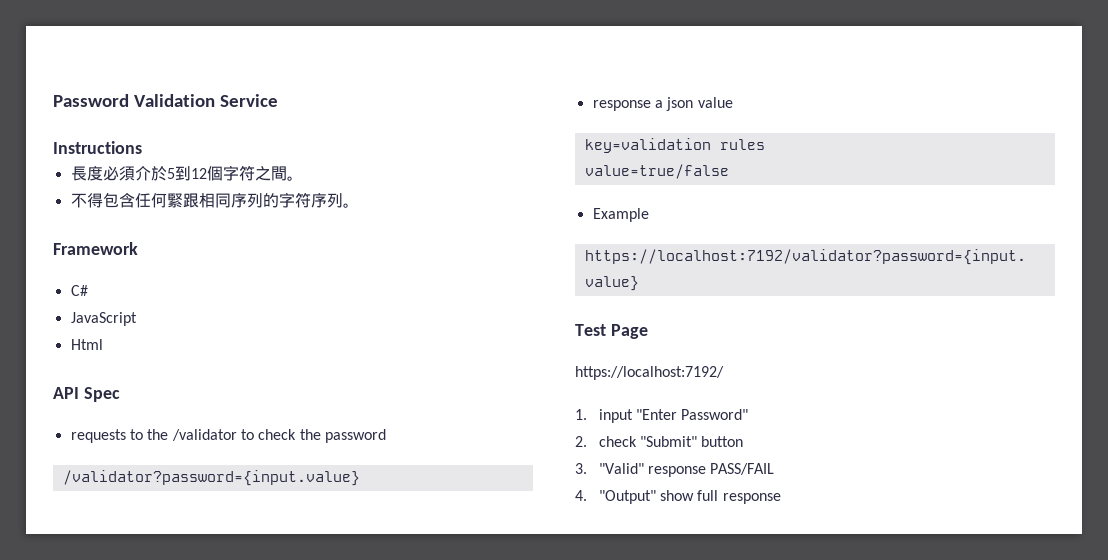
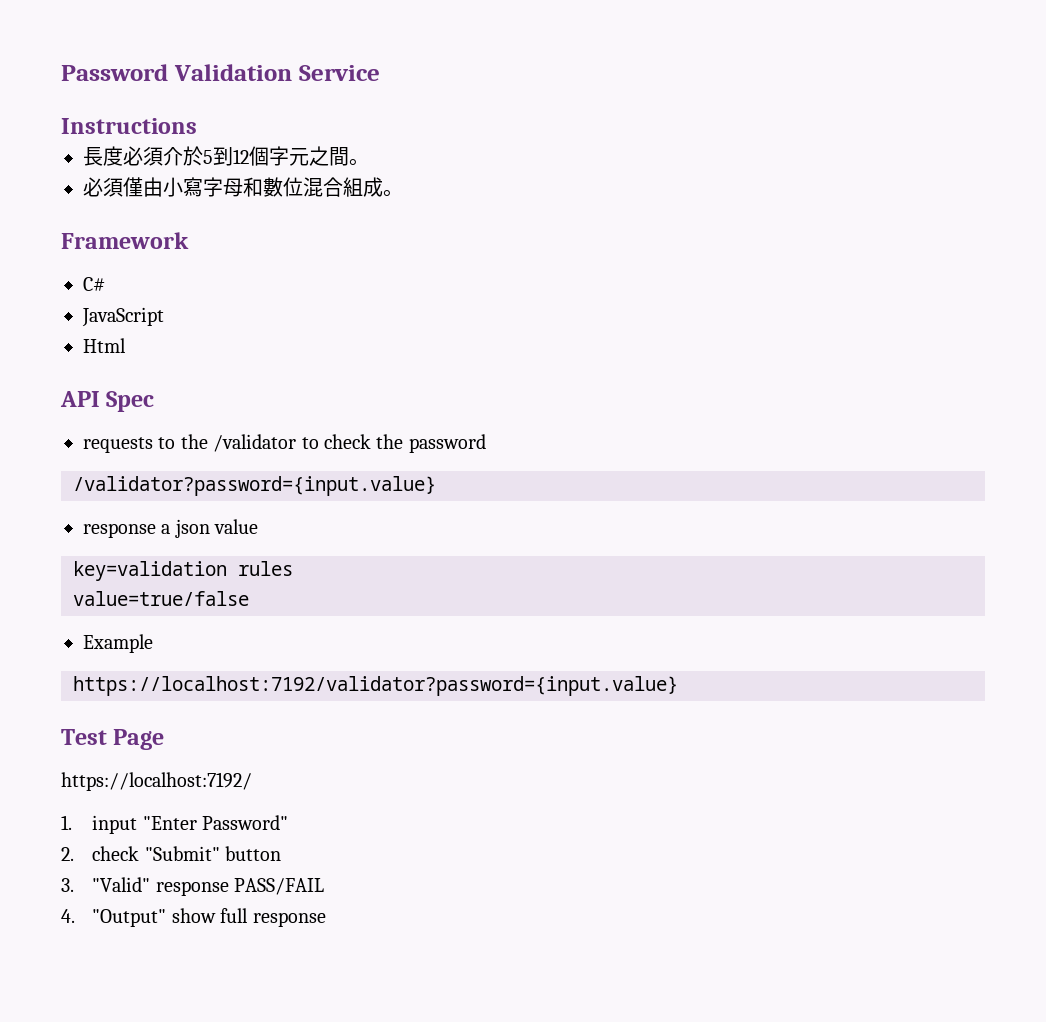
- 長度必須介於5到12個字符之間。
+ 長度必須介於5到12個字元之間。
- 不得包含任何緊跟相同序列的字符序列。
+ 必須僅由小寫字母和數位混合組成。

